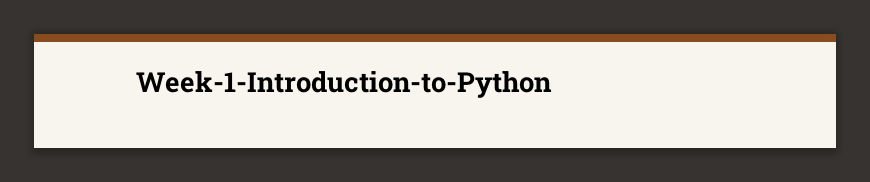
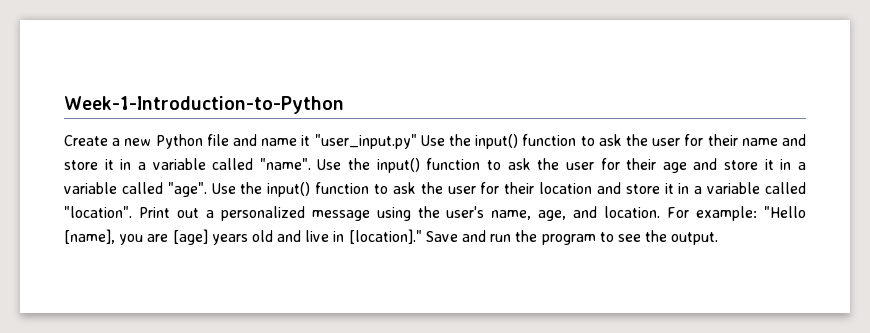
+ Create a new Python file and name it "user_input.py" Use the input() function to ask the user for their name and store it in a variable called "name". Use the input() function to ask the user for their age and store it in a variable called "age". Use the input() function to ask the user for their location and store it in a variable called "location". Print out a personalized message using the user's name, age, and location. For example: "Hello [name], you are [age] years old and live in [location]." Save and run the program to see the output.

